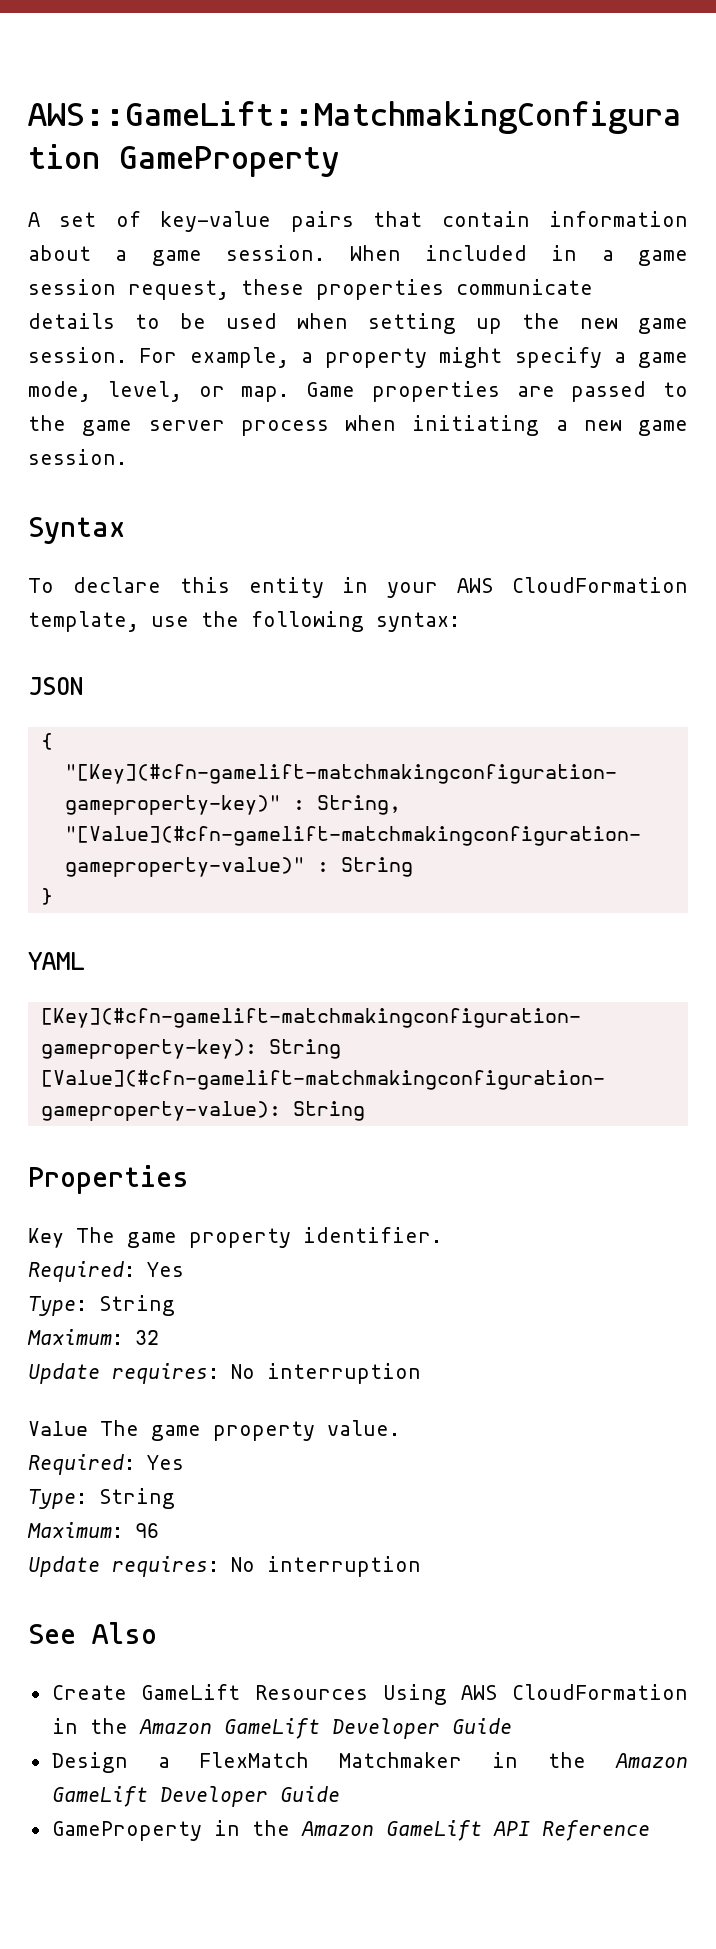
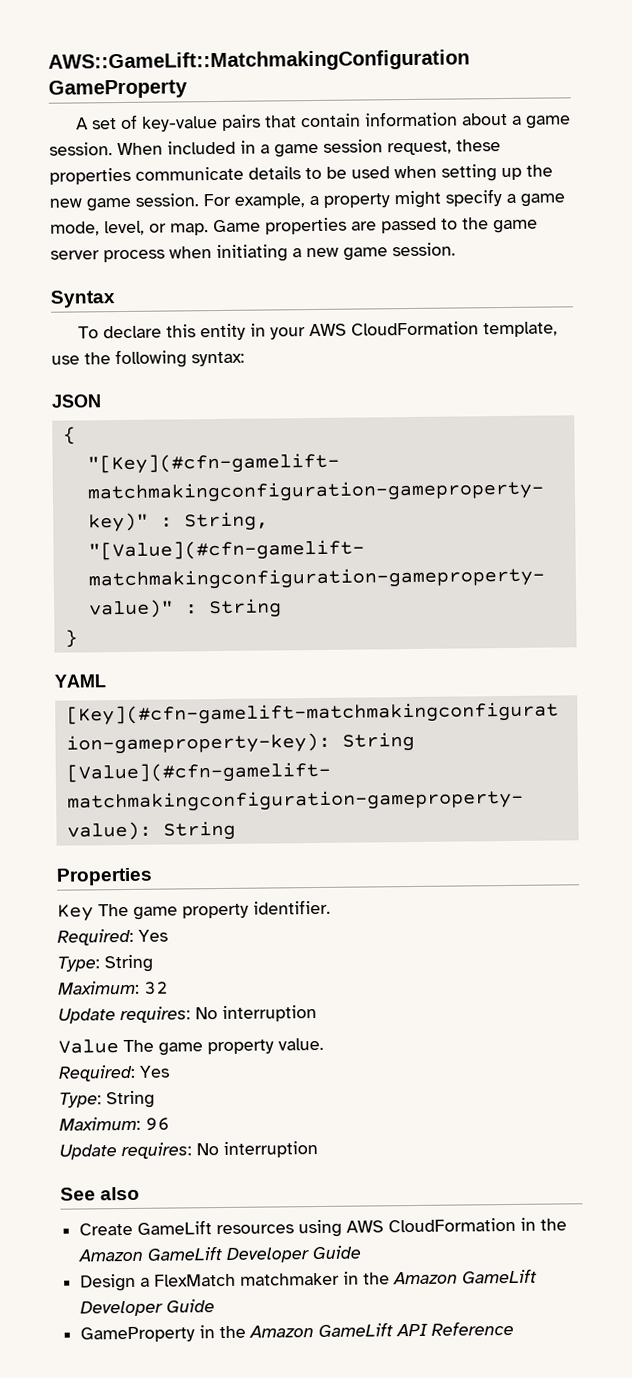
- See Also
+ See also
- Create GameLift Resources Using AWS CloudFormation in the Amazon GameLift Developer Guide
+ Create GameLift resources using AWS CloudFormation in the Amazon GameLift Developer Guide
- Design a FlexMatch Matchmaker in the Amazon GameLift Developer Guide
+ Design a FlexMatch matchmaker in the Amazon GameLift Developer Guide

